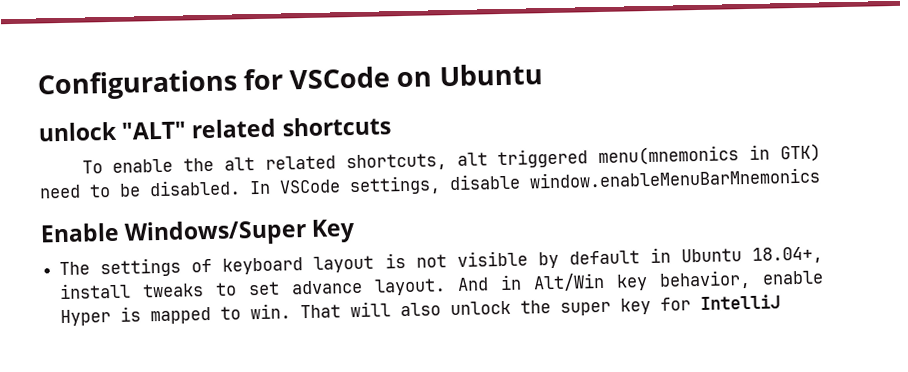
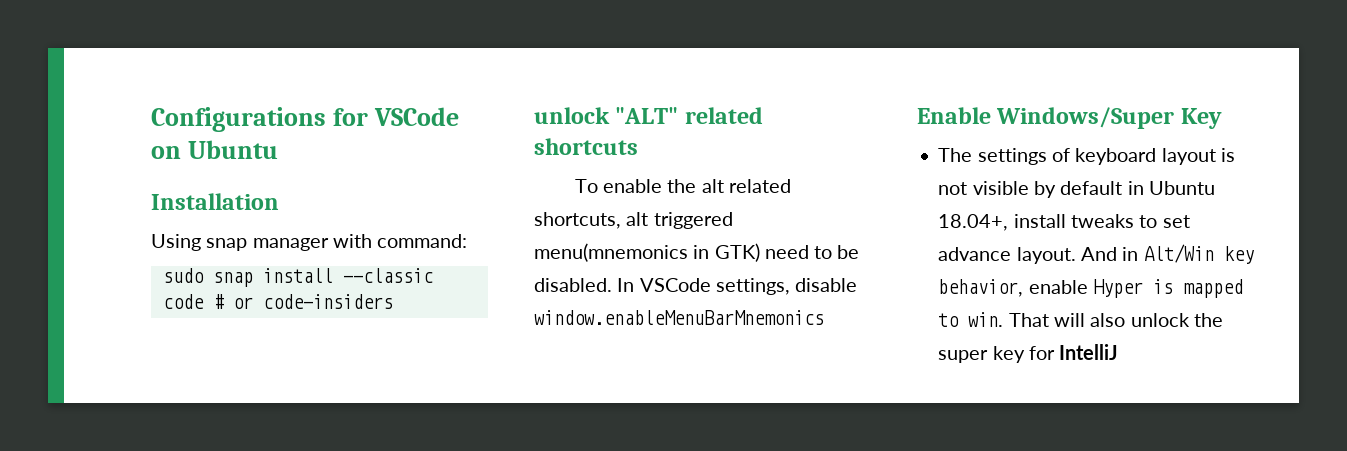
+ Installation
+ Using snap manager with command:
+ sudo snap install --classic code # or code-insiders

